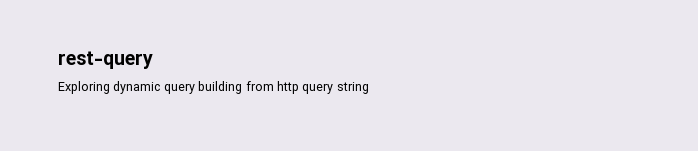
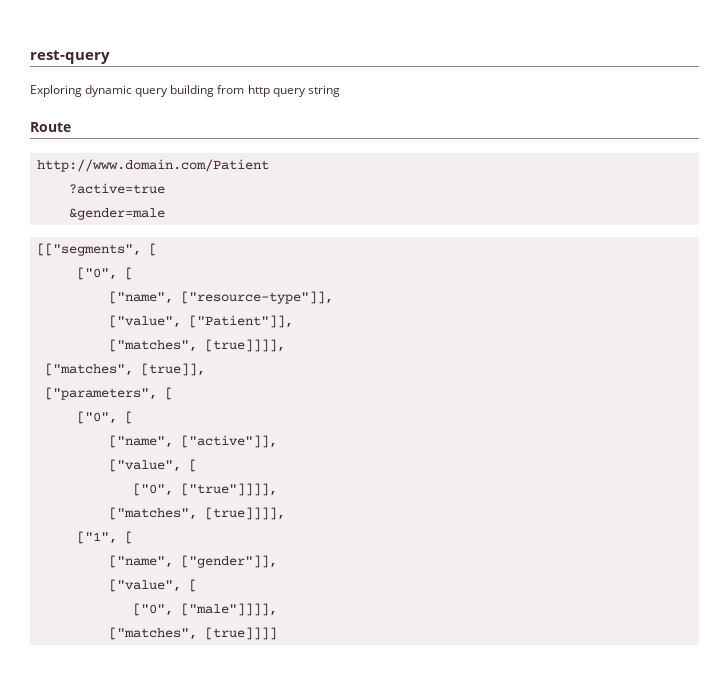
+ Route
+ http://www.domain.com/Patient
+ ?active=true
+ &gender=male
+ [["segments", [
+ ["0", [
+ ["name", ["resource-type"]],
+ ["value", ["Patient"]],
+ ["matches", [true]]]],
+ ["matches", [true]],
+ ["parameters", [
+ ["0", [
+ ["name", ["active"]],
+ ["value", [
+ ["0", ["true"]]]],
+ ["matches", [true]]]],
+ ["1", [
+ ["name", ["gender"]],
+ ["value", [
+ ["0", ["male"]]]],
+ ["matches", [true]]]]

